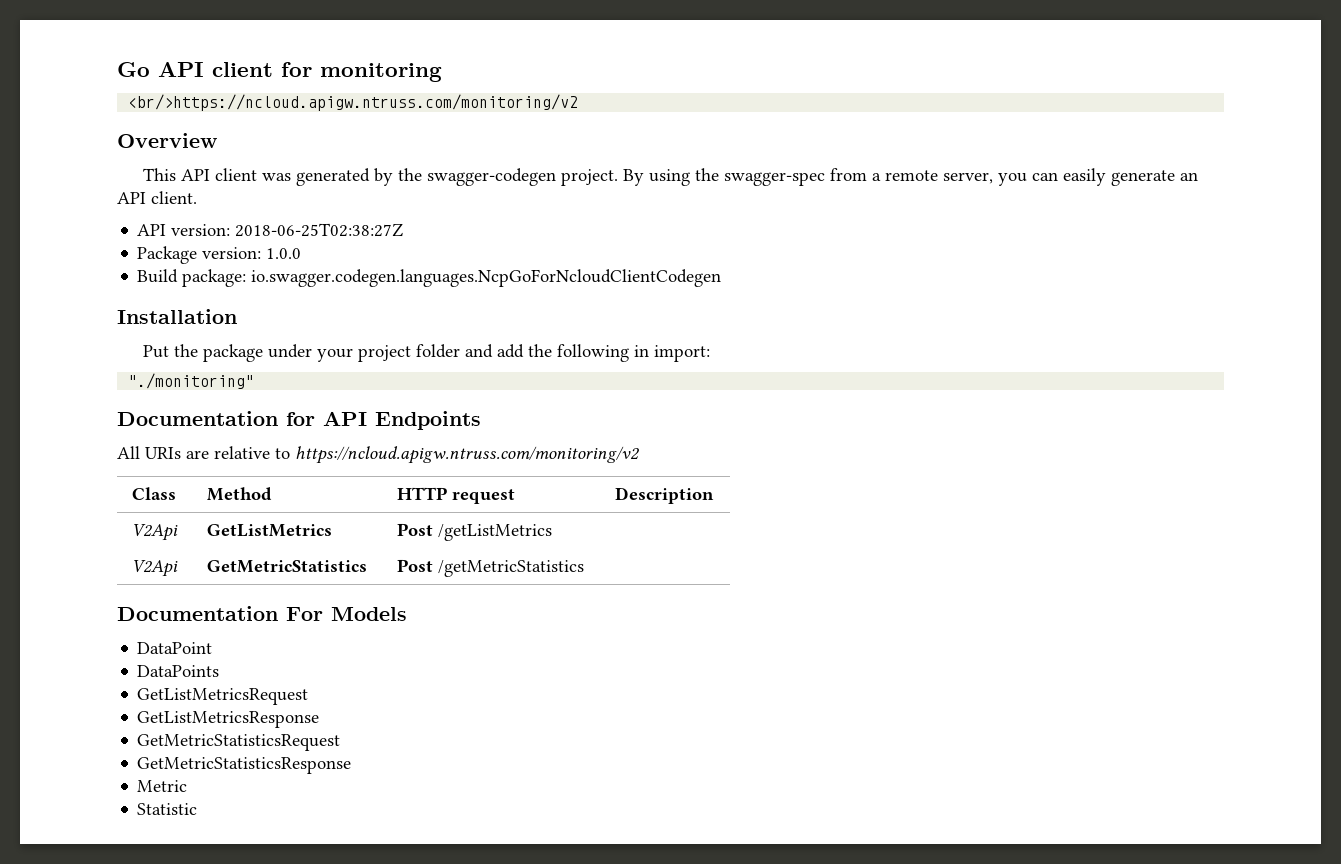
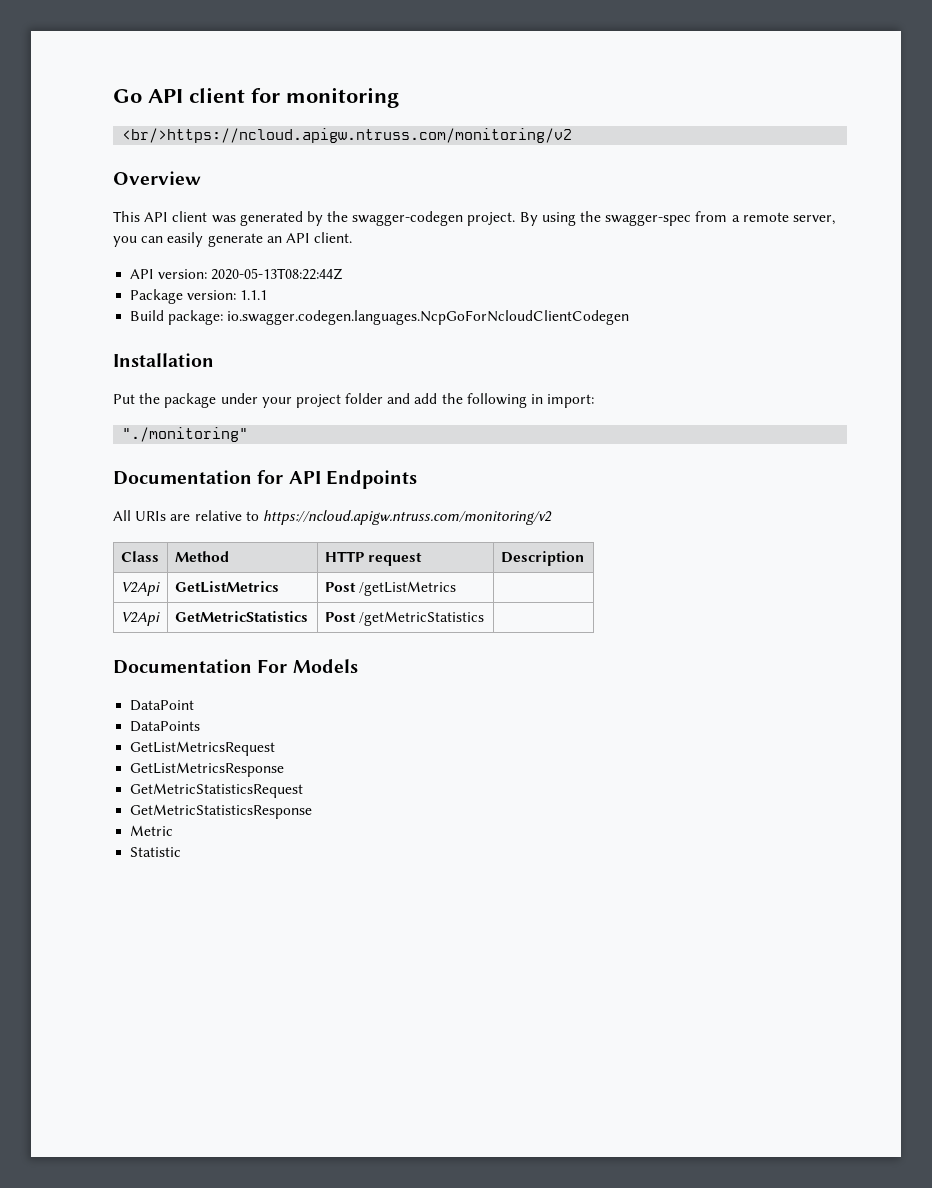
- API version: 2018-06-25T02:38:27Z
+ API version: 2020-05-13T08:22:44Z
- Package version: 1.0.0
+ Package version: 1.1.1

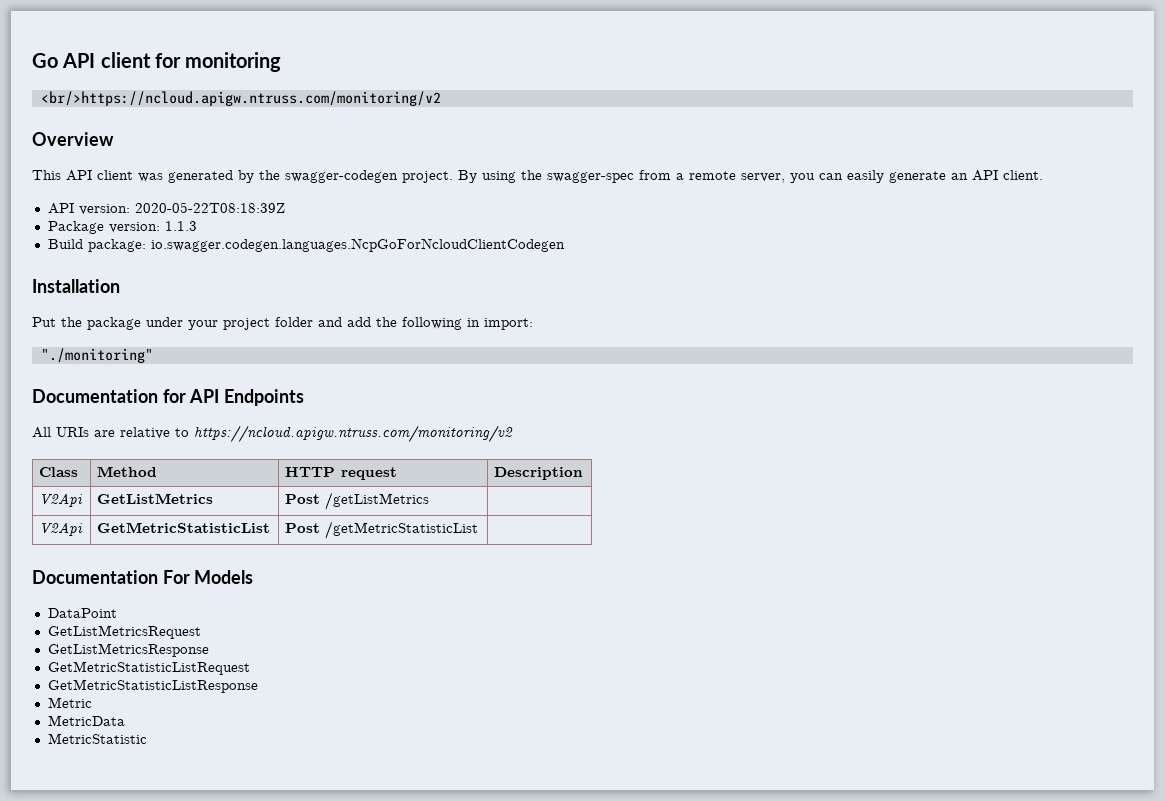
- API version: 2020-05-13T08:22:44Z
+ API version: 2020-05-22T08:18:39Z
- Package version: 1.1.1
+ Package version: 1.1.3
- V2Api | GetMetricStatistics | Post /getMetricStatistics |
+ V2Api | GetMetricStatisticList | Post /getMetricStatisticList |
- DataPoints
- GetMetricStatisticsRequest
- GetMetricStatisticsResponse
+ GetMetricStatisticListRequest
+ GetMetricStatisticListResponse
- Statistic
+ MetricData
+ MetricStatistic

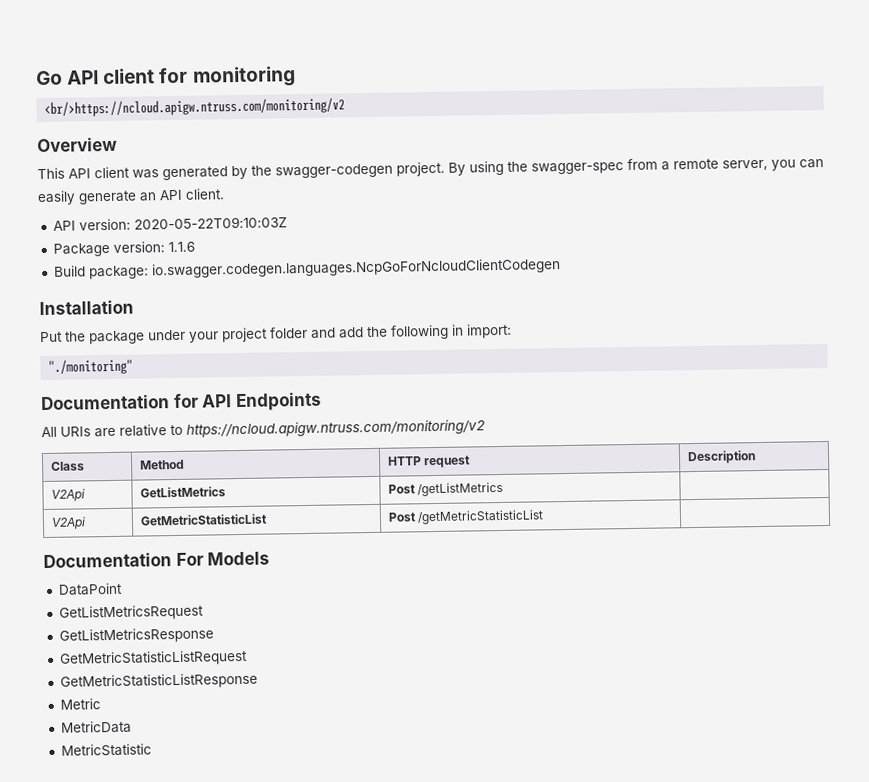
- API version: 2020-05-22T08:18:39Z
+ API version: 2020-05-22T09:10:03Z
- Package version: 1.1.3
+ Package version: 1.1.6

